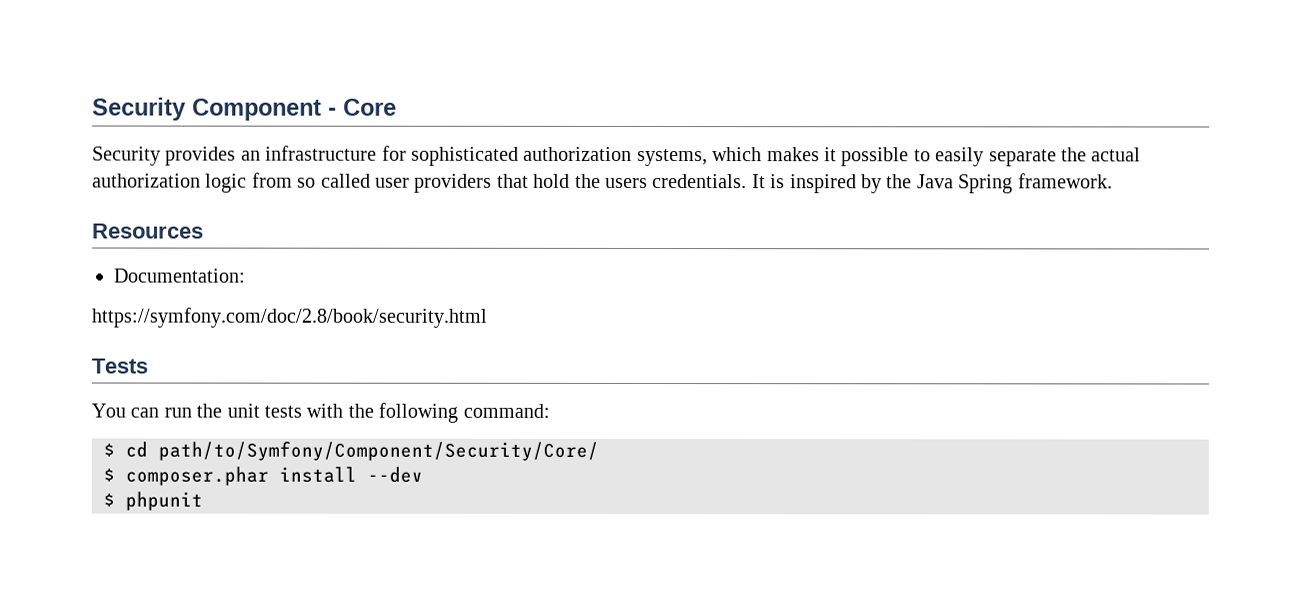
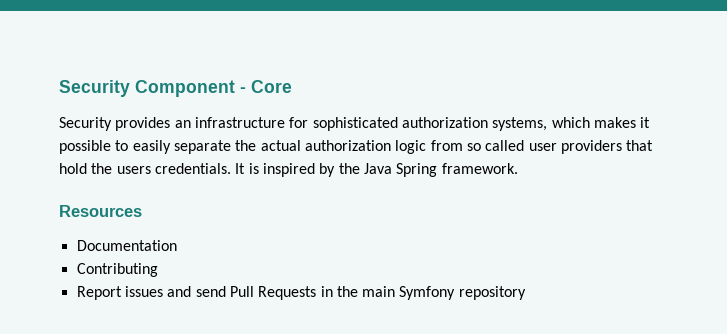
- Documentation:
- https://symfony.com/doc/2.8/book/security.html
- Tests
- You can run the unit tests with the following command:
- $ cd path/to/Symfony/Component/Security/Core/
- $ composer.phar install --dev
- $ phpunit
+ Documentation
+ Contributing
+ Report issues and send Pull Requests in the main Symfony repository

